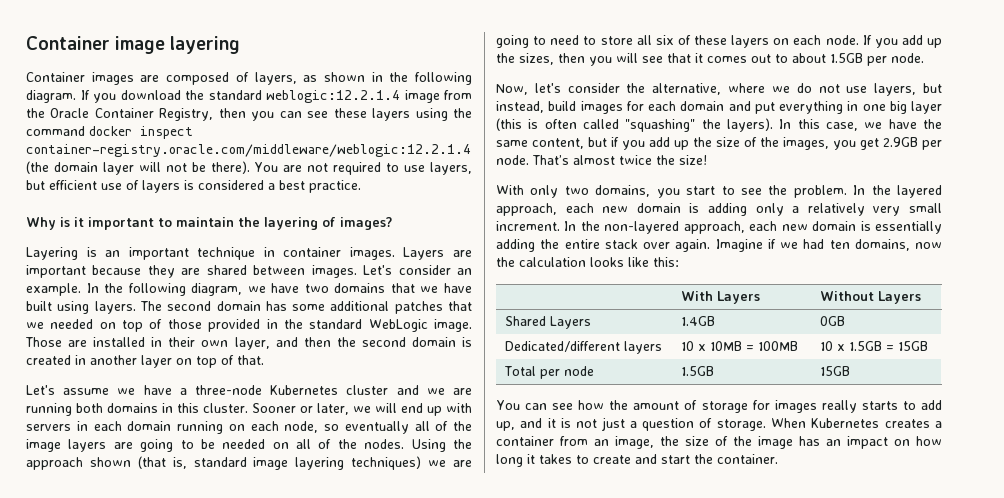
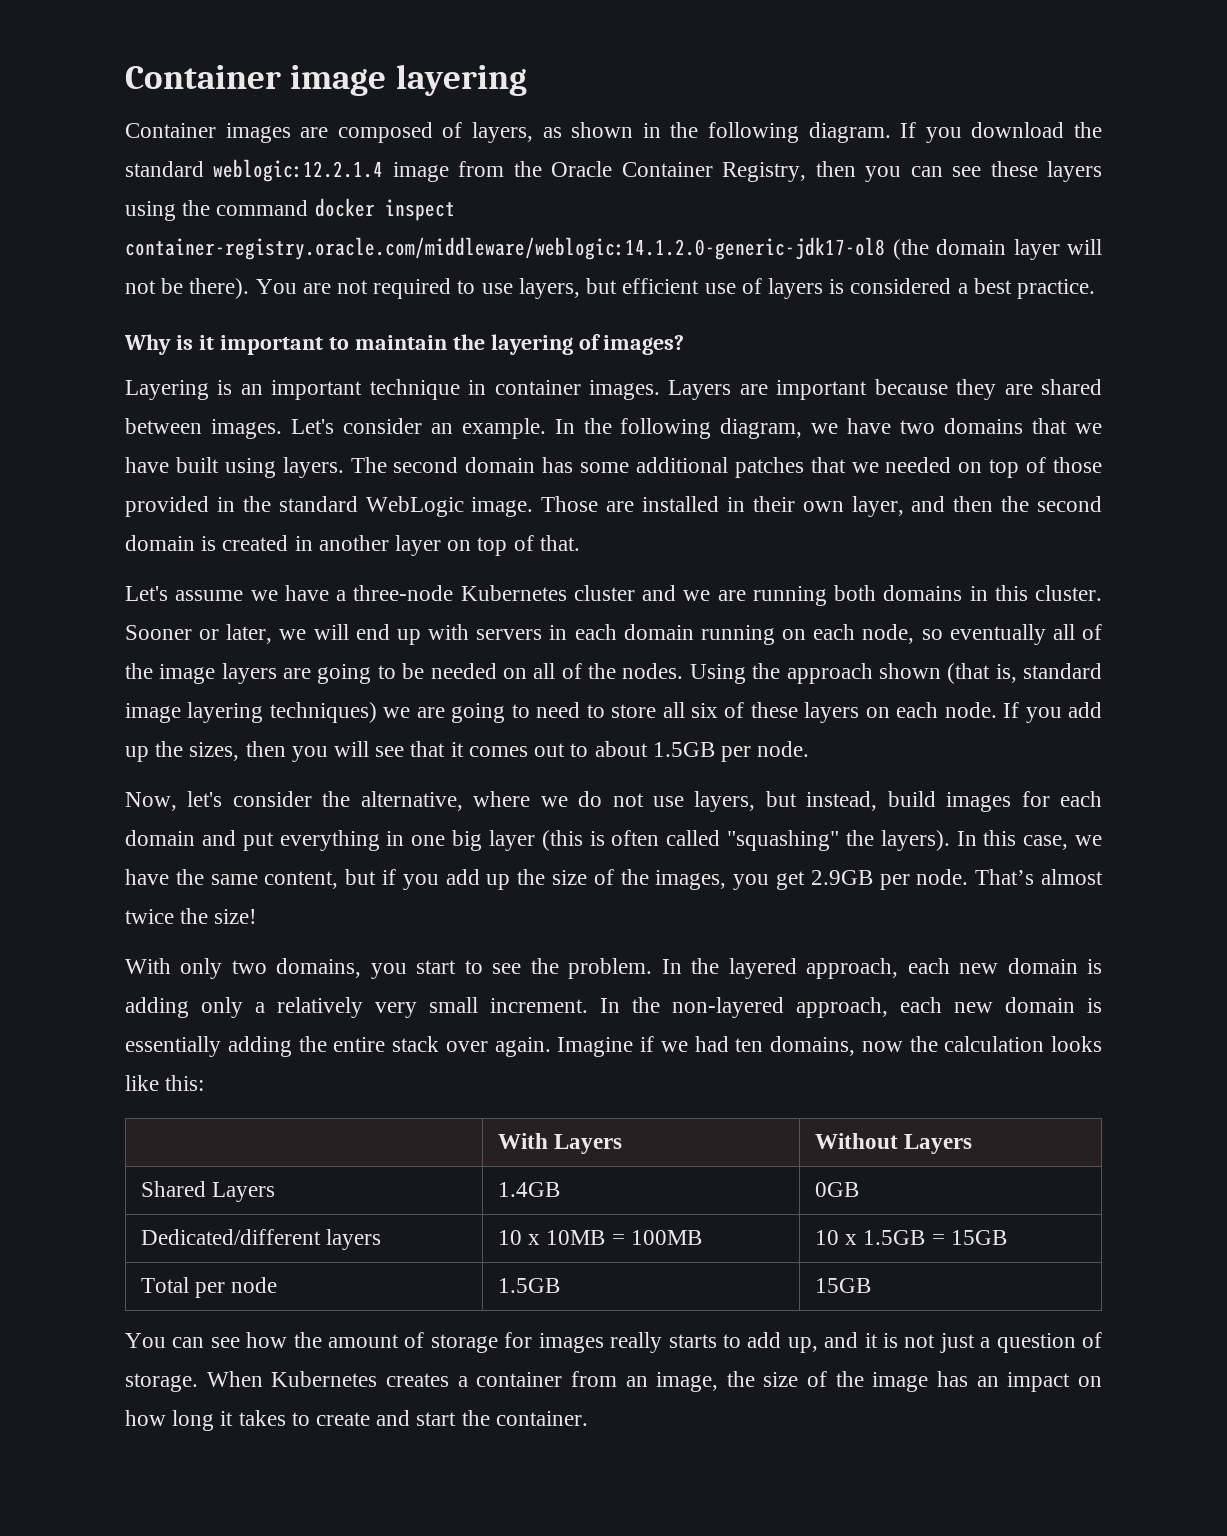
- If you download the standard weblogic:12.2.1.4 image from the Oracle Container Registry, then you can see these layers using the command docker inspect container-registry.oracle.com/middleware/weblogic:12.2.1.4 (the domain layer will not be there).
+ If you download the standard weblogic:12.2.1.4 image from the Oracle Container Registry, then you can see these layers using the command docker inspect container-registry.oracle.com/middleware/weblogic:14.1.2.0-generic-jdk17-ol8 (the domain layer will not be there).

